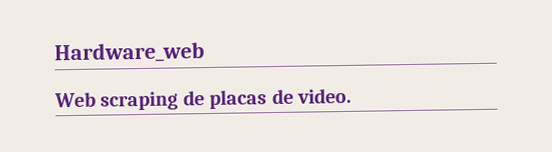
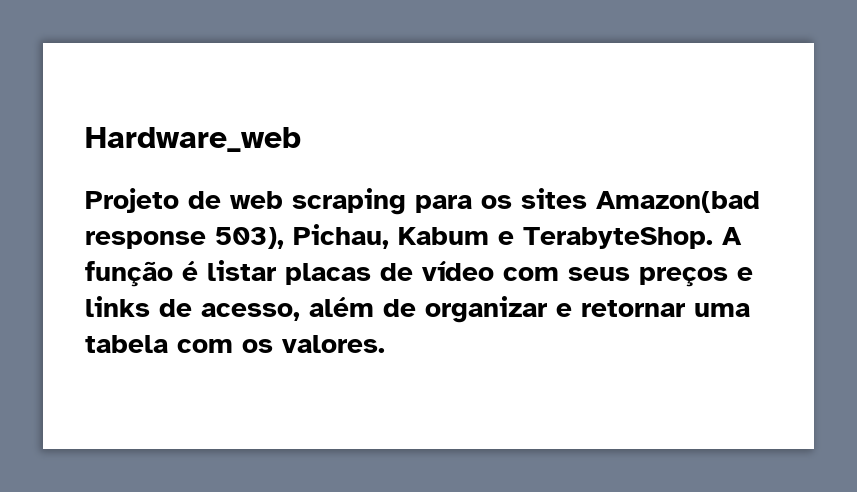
- Web scraping de placas de video.
+ Projeto de web scraping para os sites Amazon(bad response 503), Pichau, Kabum e TerabyteShop. A função é listar placas de vídeo com seus preços e links de acesso, além de organizar e retornar uma tabela com os valores.

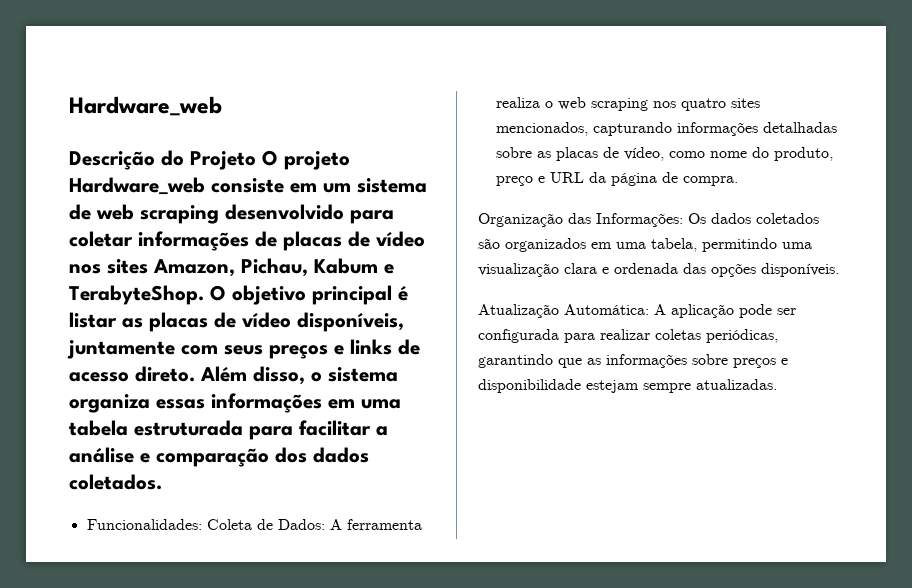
- Projeto de web scraping para os sites Amazon(bad response 503), Pichau, Kabum e TerabyteShop.
+ Descrição do Projeto O projeto Hardware_web consiste em um sistema de web scraping desenvolvido para coletar informações de placas de vídeo nos sites Amazon, Pichau, Kabum e TerabyteShop.
- A função é listar placas de vídeo com seus preços e links de acesso, além de organizar e retornar uma tabela com os valores.
+ O objetivo principal é listar as placas de vídeo disponíveis, juntamente com seus preços e links de acesso direto. Além disso, o sistema organiza essas informações em uma tabela estruturada para facilitar a análise e comparação dos dados coletados.
+ Funcionalidades: Coleta de Dados: A ferramenta realiza o web scraping nos quatro sites mencionados, capturando informações detalhadas sobre as placas de vídeo, como nome do produto, preço e URL da página de compra.
+ Organização das Informações: Os dados coletados são organizados em uma tabela, permitindo uma visualização clara e ordenada das opções disponíveis.
+ Atualização Automática: A aplicação pode ser configurada para realizar coletas periódicas, garantindo que as informações sobre preços e disponibilidade estejam sempre atualizadas.

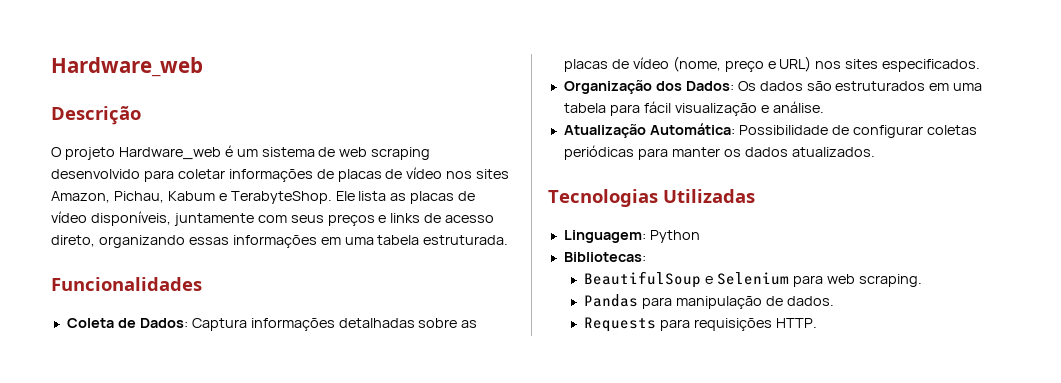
- Descrição do Projeto O projeto Hardware_web consiste em um sistema de web scraping desenvolvido para coletar informações de placas de vídeo nos sites Amazon, Pichau, Kabum e TerabyteShop.
+ Descrição
+ O projeto Hardware_web é um sistema de web scraping desenvolvido para coletar informações de placas de vídeo nos sites Amazon, Pichau, Kabum e TerabyteShop.
- O objetivo principal é listar as placas de vídeo disponíveis, juntamente com seus preços e links de acesso direto. Além disso, o sistema organiza essas informações em uma tabela estruturada para facilitar a análise e comparação dos dados coletados.
- Funcionalidades: Coleta de Dados: A ferramenta realiza o web scraping nos quatro sites mencionados, capturando informações detalhadas sobre as placas de vídeo, como nome do produto, preço e URL da página de compra.
- Organização das Informações: Os dados coletados são organizados em uma tabela, permitindo uma visualização clara e ordenada das opções disponíveis.
- Atualização Automática: A aplicação pode ser configurada para realizar coletas periódicas, garantindo que as informações sobre preços e disponibilidade estejam sempre atualizadas.
+ Ele lista as placas de vídeo disponíveis, juntamente com seus preços e links de acesso direto, organizando essas informações em uma tabela estruturada.
+ Funcionalidades
+ Coleta de Dados: Captura informações detalhadas sobre as placas de vídeo (nome, preço e URL) nos sites especificados.
+ Organização dos Dados: Os dados são estruturados em uma tabela para fácil visualização e análise.
+ Atualização Automática: Possibilidade de configurar coletas periódicas para manter os dados atualizados.
+ Tecnologias Utilizadas
+ Linguagem: Python
+ Bibliotecas:
+ BeautifulSoup e Selenium para web scraping.
+ Pandas para manipulação de dados.
+ Requests para requisições HTTP.

